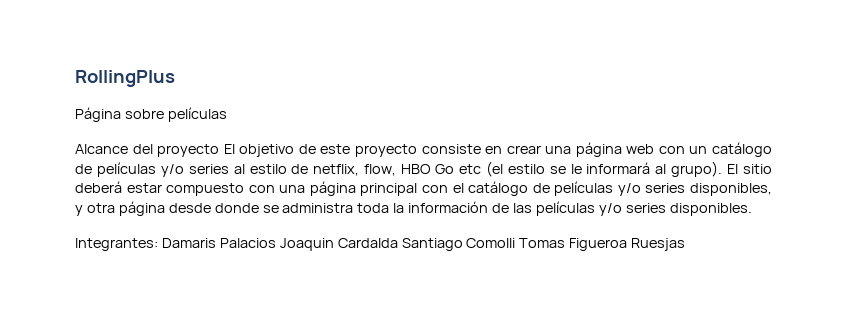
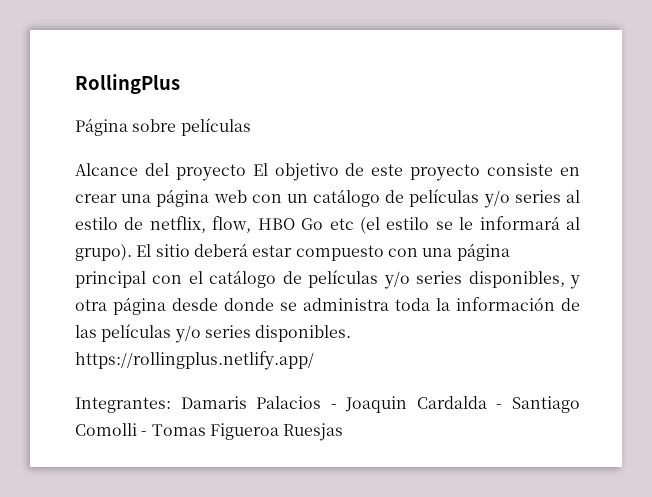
- El sitio deberá estar compuesto con una página principal con el catálogo de películas y/o series disponibles, y otra página desde donde se administra toda la información de las películas y/o series disponibles.
+ El sitio deberá estar compuesto con una página principal con el catálogo de películas y/o series disponibles, y otra página desde donde se administra toda la información de las películas y/o series disponibles. https://rollingplus.netlify.app/
- Integrantes: Damaris Palacios Joaquin Cardalda Santiago Comolli Tomas Figueroa Ruesjas
+ Integrantes: Damaris Palacios - Joaquin Cardalda - Santiago Comolli - Tomas Figueroa Ruesjas

